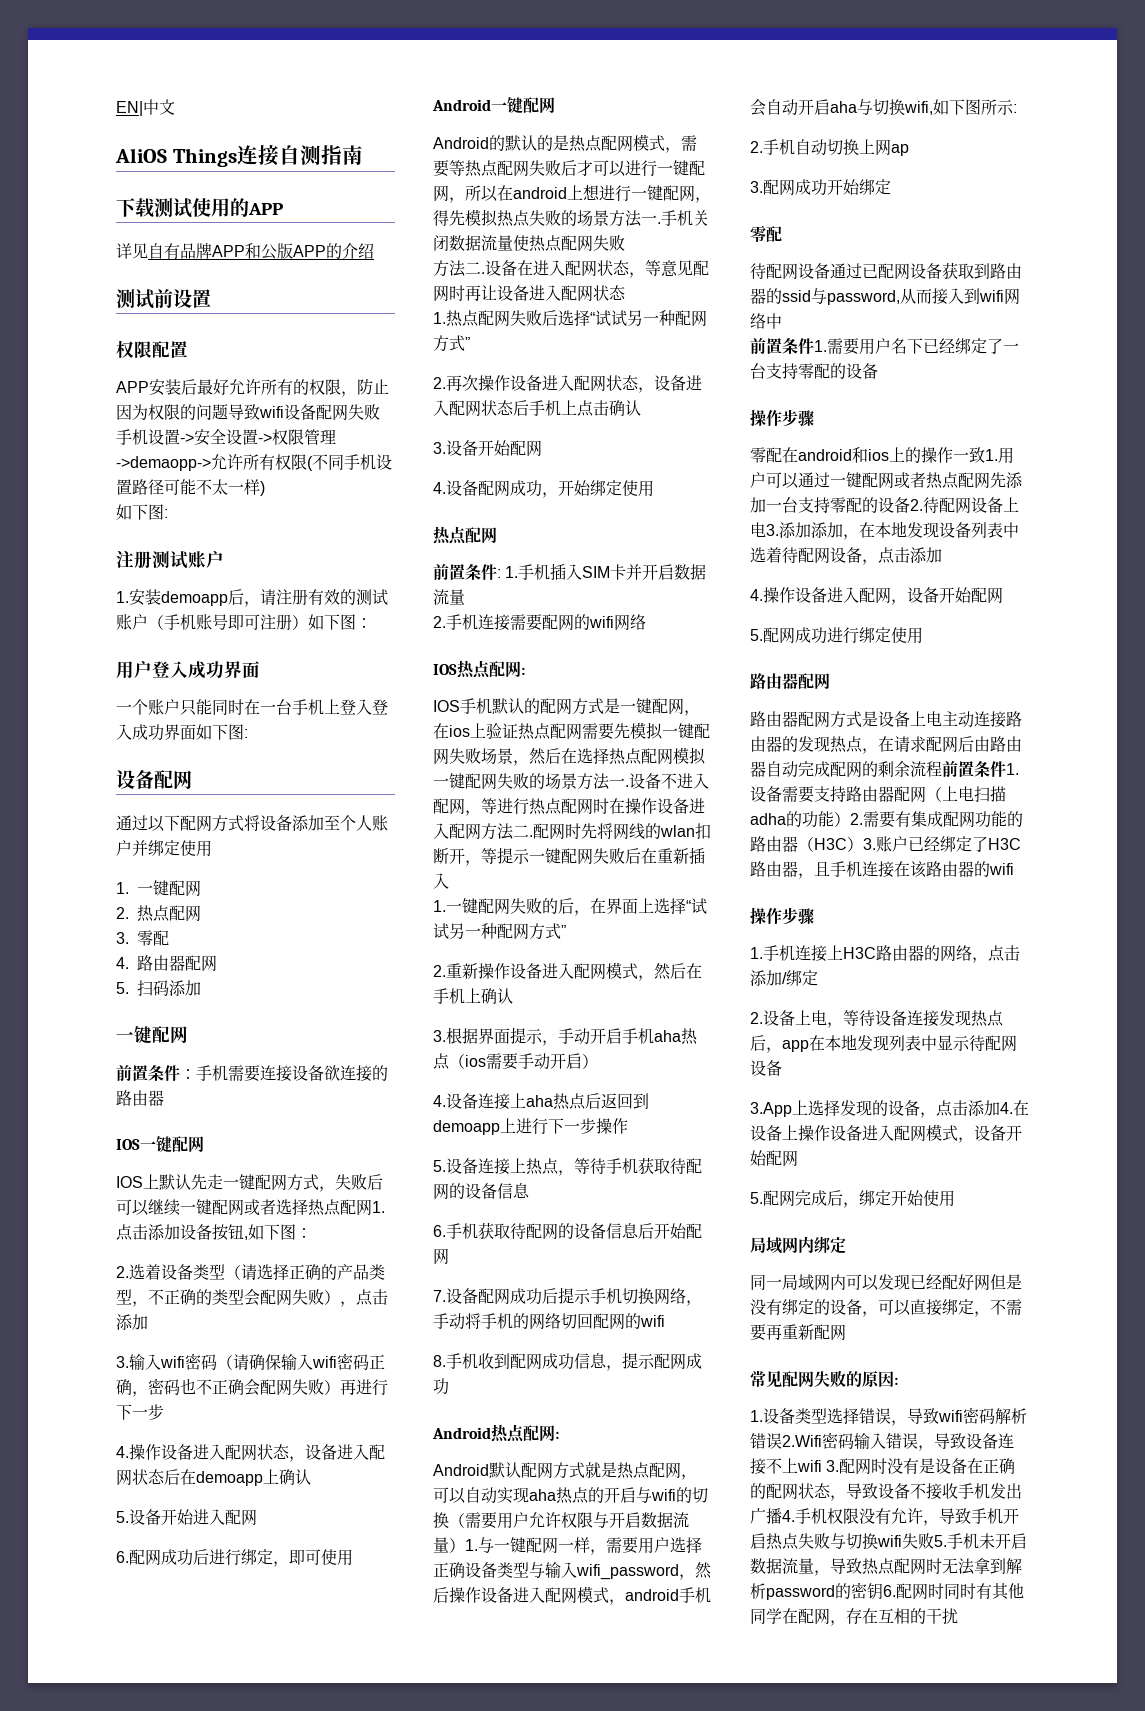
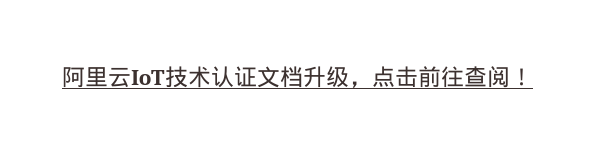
- EN|中文
- AliOS Things连接自测指南
- 下载测试使用的APP
- 详见自有品牌APP和公版APP的介绍
- 测试前设置
- 权限配置
- APP安装后最好允许所有的权限，防止因为权限的问题导致wifi设备配网失败手机设置->安全设置->权限管理->demaopp->允许所有权限(不同手机设置路径可能不太一样)
- 如下图:
- 注册测试账户
- 1.安装demoapp后，请注册有效的测试账户（手机账号即可注册）如下图：
- 用户登入成功界面
- 一个账户只能同时在一台手机上登入登入成功界面如下图:
- 设备配网
- 通过以下配网方式将设备添加至个人账户并绑定使用
- 1.一键配网
- 2.热点配网
- 3.零配
- 4.路由器配网
- 5.扫码添加
- 一键配网
- 前置条件：手机需要连接设备欲连接的路由器
- IOS一键配网
- IOS上默认先走一键配网方式，失败后可以继续一键配网或者选择热点配网1.点击添加设备按钮,如下图：
- 2.选着设备类型（请选择正确的产品类型，不正确的类型会配网失败），点击添加
- 3.输入wifi密码（请确保输入wifi密码正确，密码也不正确会配网失败）再进行下一步
- 4.操作设备进入配网状态，设备进入配网状态后在demoapp上确认
- 5.设备开始进入配网
- 6.配网成功后进行绑定，即可使用
- Android一键配网
- Android的默认的是热点配网模式，需要等热点配网失败后才可以进行一键配网，所以在android上想进行一键配网，得先模拟热点失败的场景方法一.手机关闭数据流量使热点配网失败
- 方法二.设备在进入配网状态，等意见配网时再让设备进入配网状态
- 1.热点配网失败后选择“试试另一种配网方式”
- 2.再次操作设备进入配网状态，设备进入配网状态后手机上点击确认
- 3.设备开始配网
- 4.设备配网成功，开始绑定使用
- 热点配网
- 前置条件: 1.手机插入SIM卡并开启数据流量
- 2.手机连接需要配网的wifi网络
- IOS热点配网:
- IOS手机默认的配网方式是一键配网，在ios上验证热点配网需要先模拟一键配网失败场景，然后在选择热点配网模拟一键配网失败的场景方法一.设备不进入配网，等进行热点配网时在操作设备进入配网方法二.配网时先将网线的wlan扣断开，等提示一键配网失败后在重新插入
- 1.一键配网失败的后，在界面上选择“试试另一种配网方式”
- 2.重新操作设备进入配网模式，然后在手机上确认
- 3.根据界面提示，手动开启手机aha热点（ios需要手动开启）
- 4.设备连接上aha热点后返回到demoapp上进行下一步操作
- 5.设备连接上热点，等待手机获取待配网的设备信息
- 6.手机获取待配网的设备信息后开始配网
- 7.设备配网成功后提示手机切换网络，手动将手机的网络切回配网的wifi
- 8.手机收到配网成功信息，提示配网成功
- Android热点配网:
- Android默认配网方式就是热点配网，可以自动实现aha热点的开启与wifi的切换（需要用户允许权限与开启数据流量）1.与一键配网一样，需要用户选择正确设备类型与输入wifi_password，然后操作设备进入配网模式，android手机会自动开启aha与切换wifi,如下图所示:
- 2.手机自动切换上网ap
- 3.配网成功开始绑定
- 零配
- 待配网设备通过已配网设备获取到路由器的ssid与password,从而接入到wifi网络中
- 前置条件1.需要用户名下已经绑定了一台支持零配的设备
- 操作步骤
- 零配在android和ios上的操作一致1.用户可以通过一键配网或者热点配网先添加一台支持零配的设备2.待配网设备上电3.添加添加，在本地发现设备列表中选着待配网设备，点击添加
- 4.操作设备进入配网，设备开始配网
- 5.配网成功进行绑定使用
- 路由器配网
- 路由器配网方式是设备上电主动连接路由器的发现热点，在请求配网后由路由器自动完成配网的剩余流程前置条件1.设备需要支持路由器配网（上电扫描adha的功能）2.需要有集成配网功能的路由器（H3C）3.账户已经绑定了H3C路由器，且手机连接在该路由器的wifi
- 操作步骤
- 1.手机连接上H3C路由器的网络，点击添加/绑定
- 2.设备上电，等待设备连接发现热点后，app在本地发现列表中显示待配网设备
- 3.App上选择发现的设备，点击添加4.在设备上操作设备进入配网模式，设备开始配网
- 5.配网完成后，绑定开始使用
- 局域网内绑定
- 同一局域网内可以发现已经配好网但是没有绑定的设备，可以直接绑定，不需要再重新配网
- 常见配网失败的原因:
- 1.设备类型选择错误，导致wifi密码解析错误2.Wifi密码输入错误，导致设备连接不上wifi 3.配网时没有是设备在正确的配网状态，导致设备不接收手机发出广播4.手机权限没有允许，导致手机开启热点失败与切换wifi失败5.手机未开启数据流量，导致热点配网时无法拿到解析password的密钥6.配网时同时有其他同学在配网，存在互相的干扰
+ 阿里云IoT技术认证文档升级，点击前往查阅！

